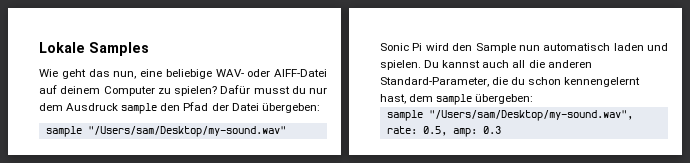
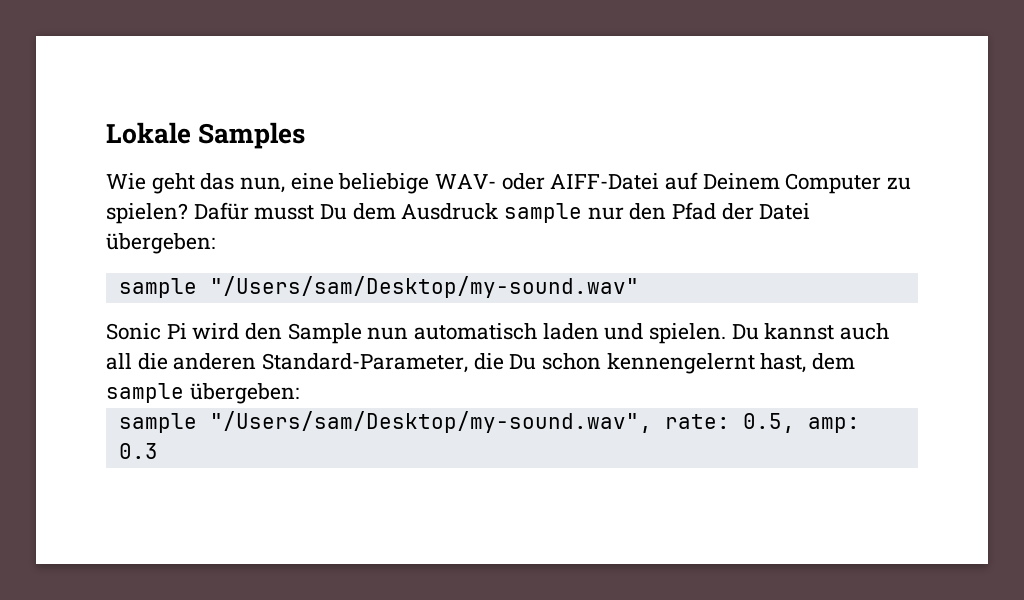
- Wie geht das nun, eine beliebige WAV- oder AIFF-Datei auf deinem Computer zu spielen?
+ Wie geht das nun, eine beliebige WAV- oder AIFF-Datei auf Deinem Computer zu spielen?
- Dafür musst du nur dem Ausdruck sample den Pfad der Datei übergeben:
+ Dafür musst Du dem Ausdruck sample nur den Pfad der Datei übergeben:
- Du kannst auch all die anderen Standard-Parameter, die du schon kennengelernt hast, dem sample übergeben:
+ Du kannst auch all die anderen Standard-Parameter, die Du schon kennengelernt hast, dem sample übergeben:

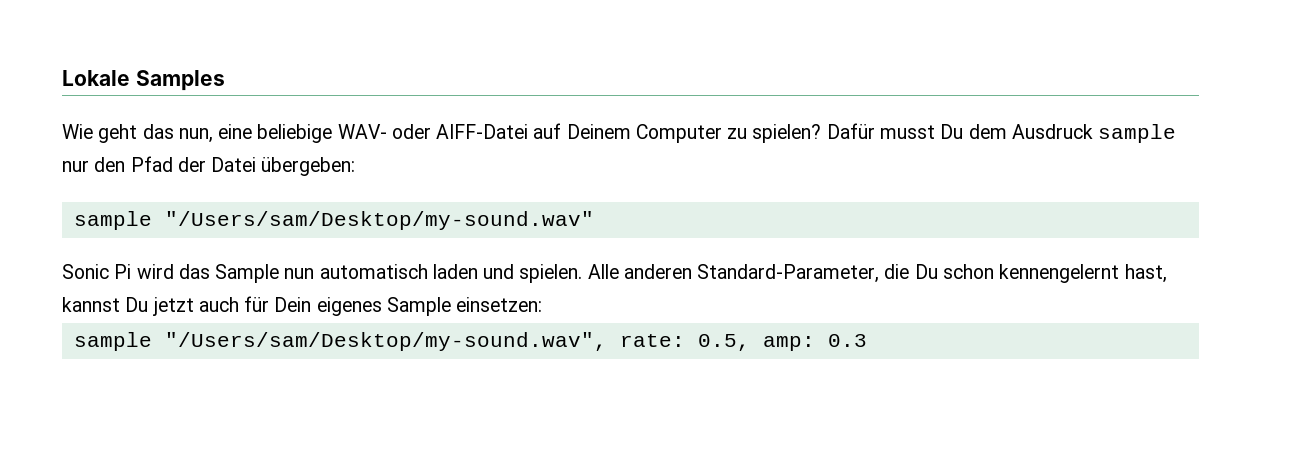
- Sonic Pi wird den Sample nun automatisch laden und spielen.
+ Sonic Pi wird das Sample nun automatisch laden und spielen.
- Du kannst auch all die anderen Standard-Parameter, die Du schon kennengelernt hast, dem sample übergeben:
+ Alle anderen Standard-Parameter, die Du schon kennengelernt hast, kannst Du jetzt auch für Dein eigenes Sample einsetzen:

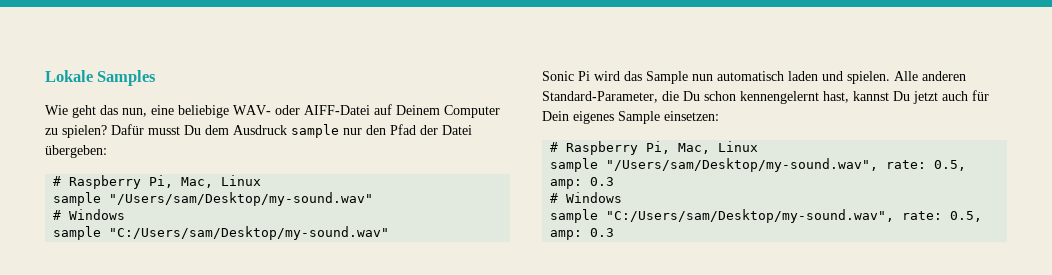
  Dafür musst Du dem Ausdruck sample nur den Pfad der Datei übergeben:
+ # Raspberry Pi, Mac, Linux
  sample "/Users/sam/Desktop/my-sound.wav"
+ # Windows
+ sample "C:/Users/sam/Desktop/my-sound.wav"
  Alle anderen Standard-Parameter, die Du schon kennengelernt hast, kannst Du jetzt auch für Dein eigenes Sample einsetzen:
+ # Raspberry Pi, Mac, Linux
  sample "/Users/sam/Desktop/my-sound.wav", rate: 0.5, amp: 0.3
+ # Windows
+ sample "C:/Users/sam/Desktop/my-sound.wav", rate: 0.5, amp: 0.3

